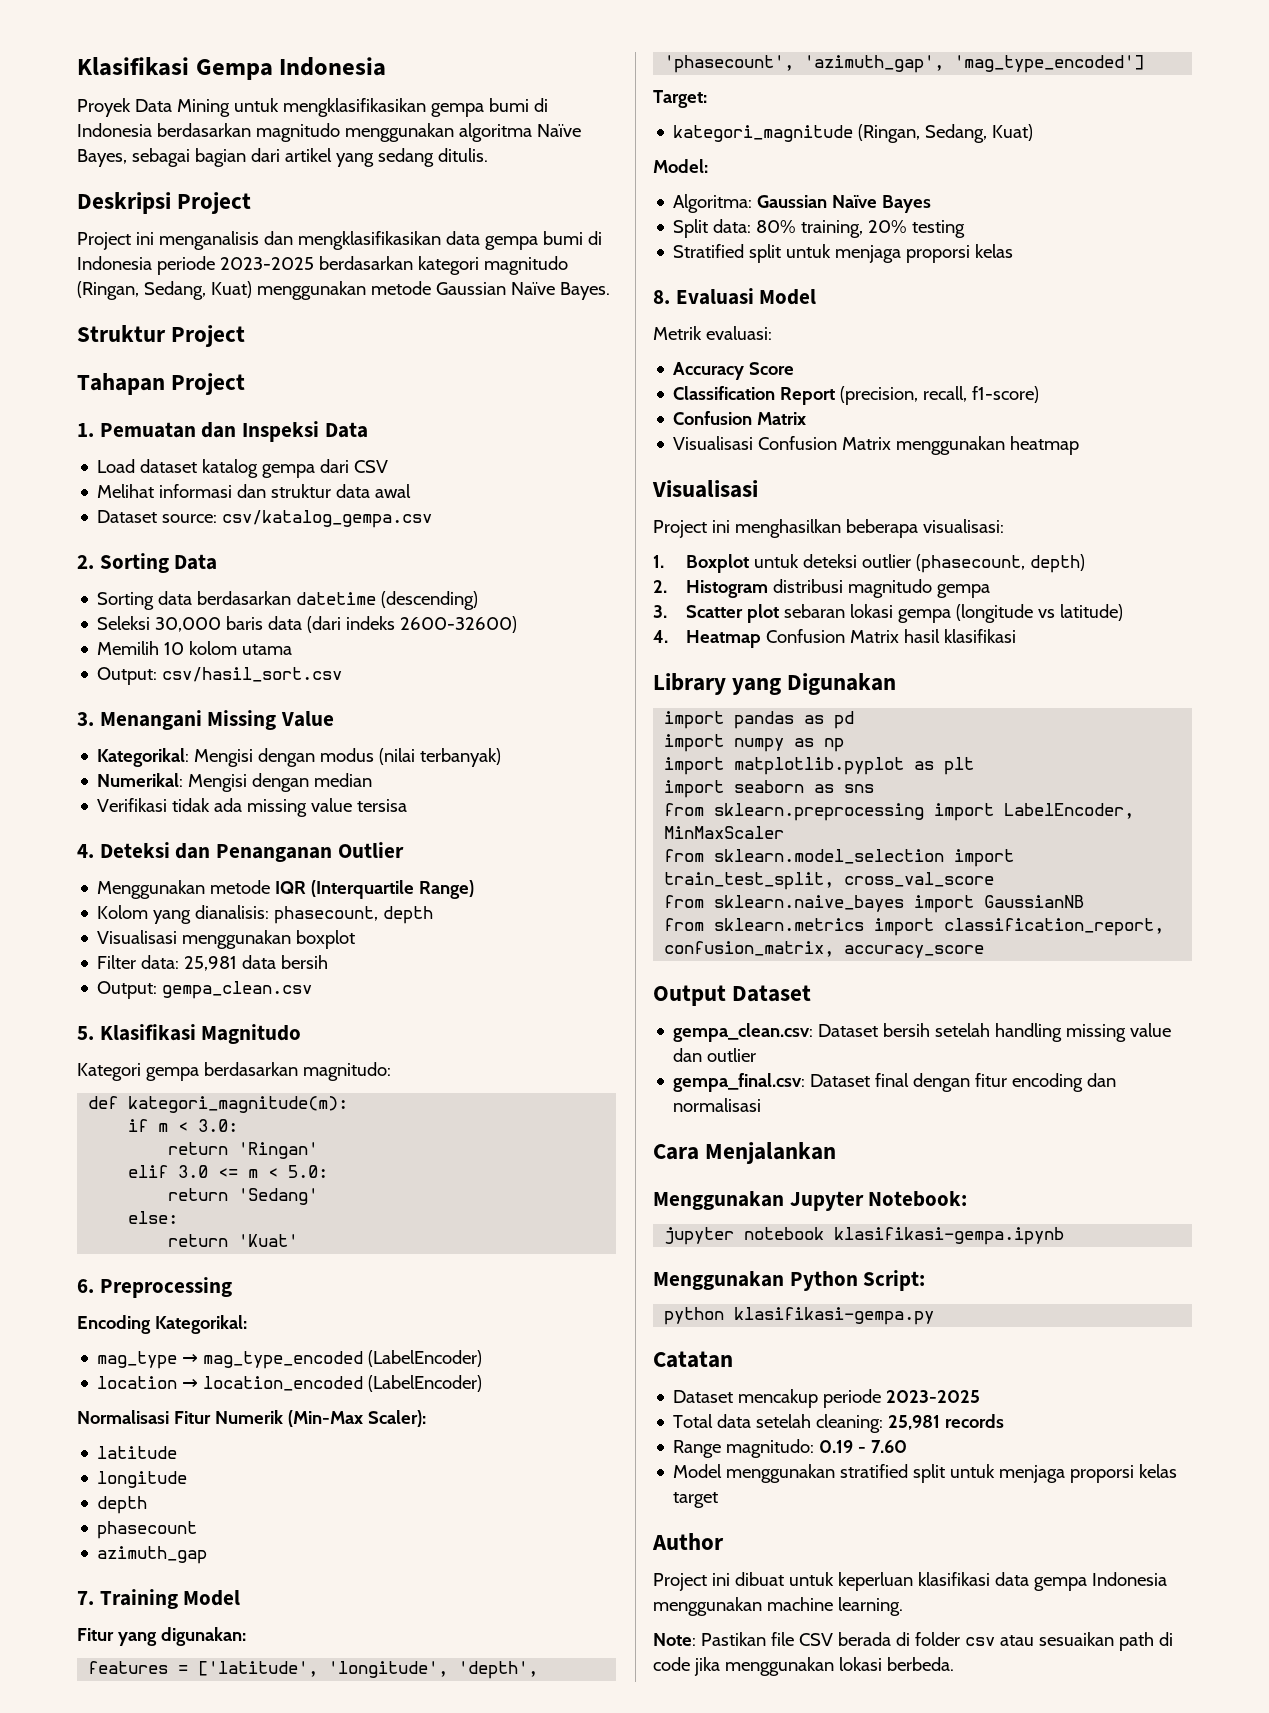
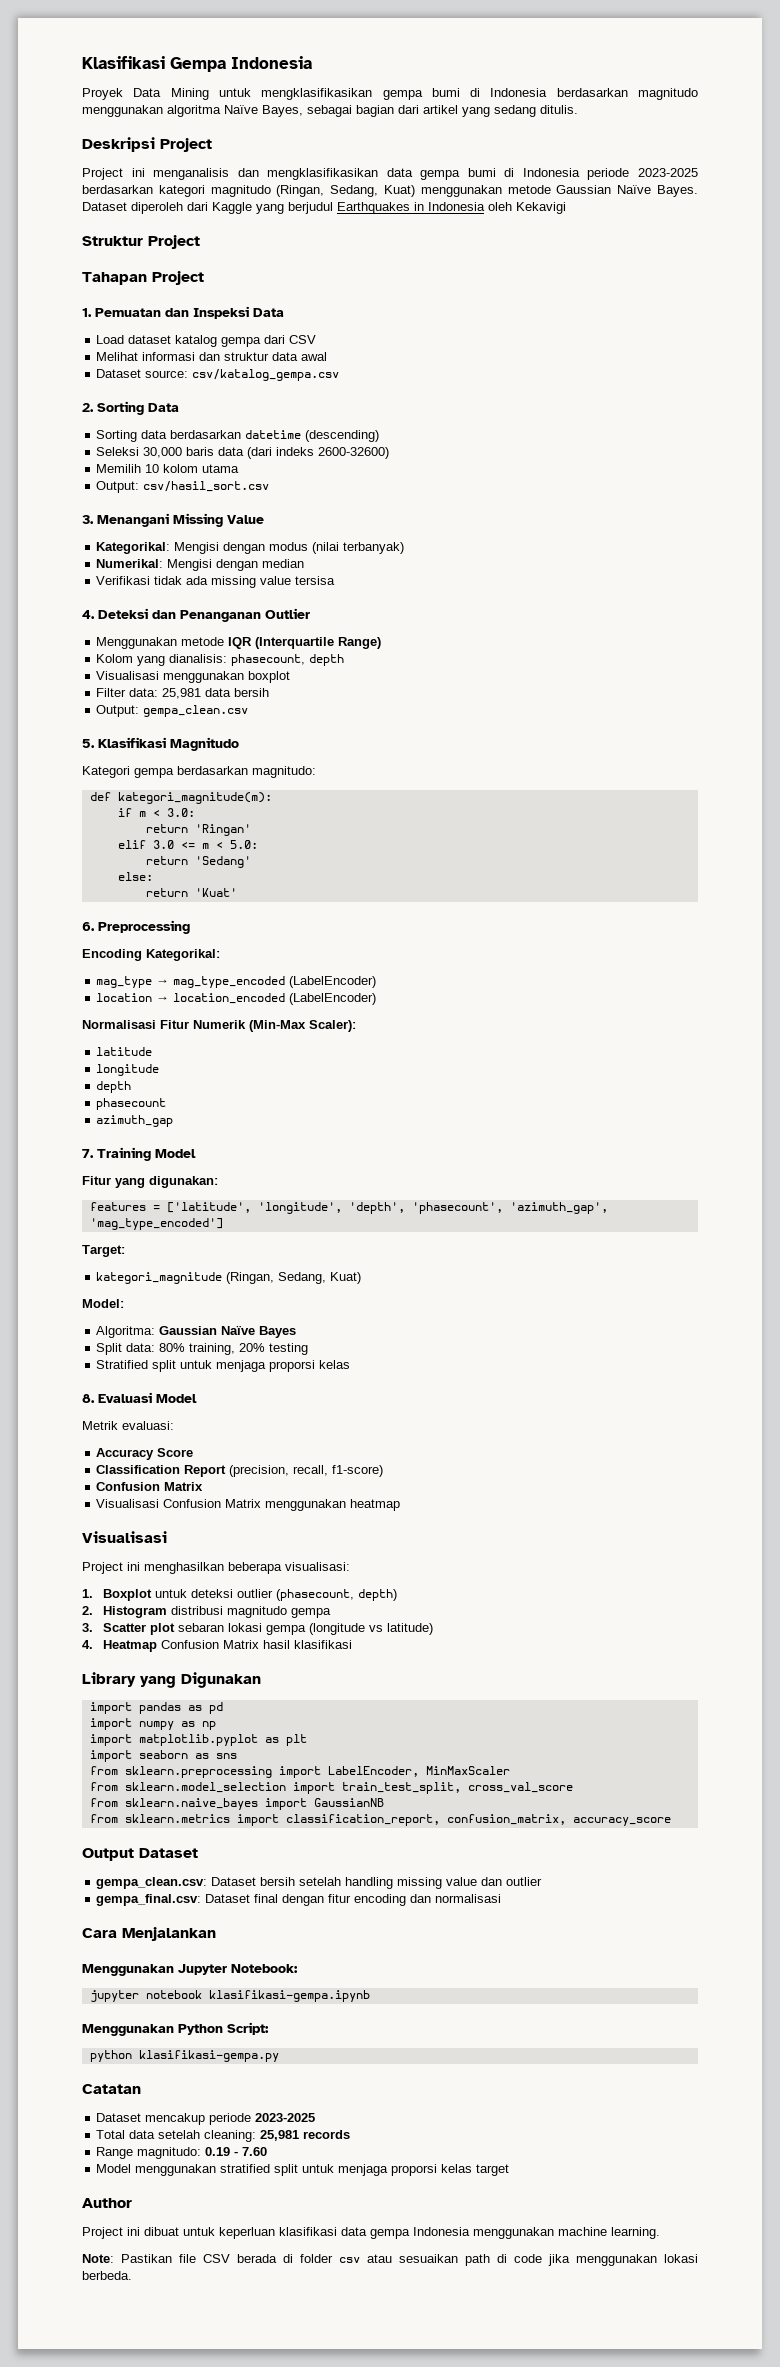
+ Dataset diperoleh dari Kaggle yang berjudul Earthquakes in Indonesia oleh Kekavigi

